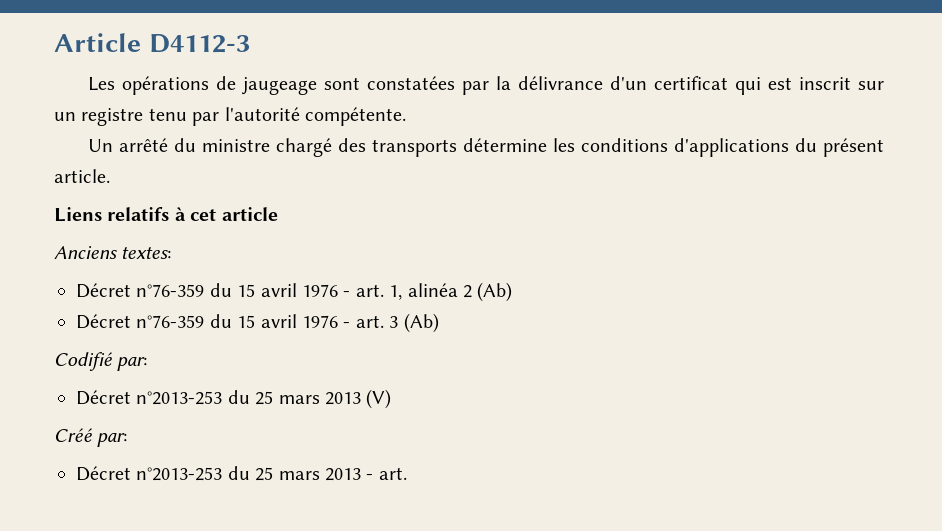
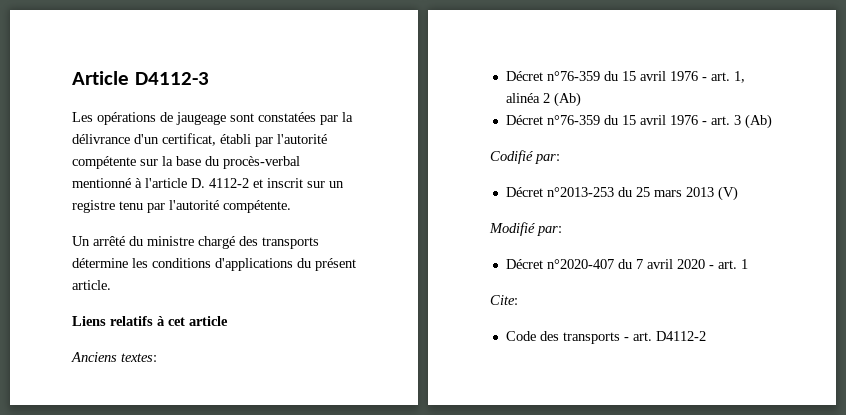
- Les opérations de jaugeage sont constatées par la délivrance d'un certificat qui est inscrit sur un registre tenu par l'autorité compétente.
+ Les opérations de jaugeage sont constatées par la délivrance d'un certificat, établi par l'autorité compétente sur la base du procès-verbal mentionné à l'article D. 4112-2 et inscrit sur un registre tenu par l'autorité compétente.
- Créé par:
- Décret n°2013-253 du 25 mars 2013 - art.
+ Modifié par:
+ Décret n°2020-407 du 7 avril 2020 - art. 1
+ Cite:
+ Code des transports - art. D4112-2

